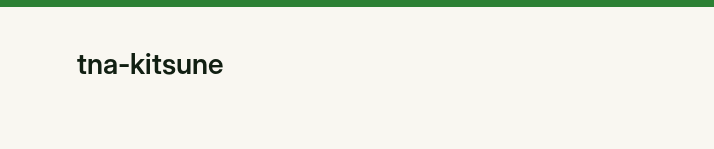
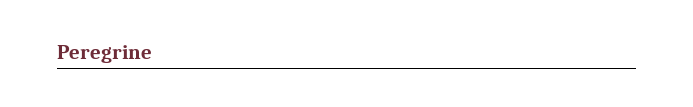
- tna-kitsune
+ Peregrine

